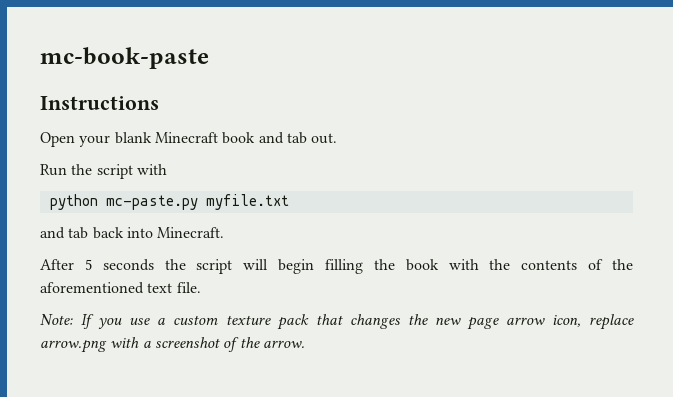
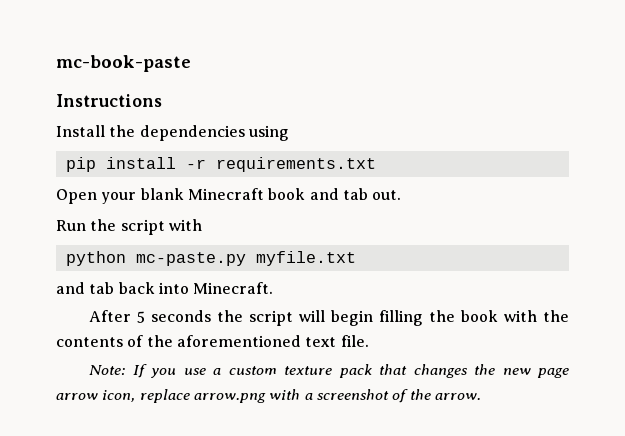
+ Install the dependencies using
+ pip install -r requirements.txt

